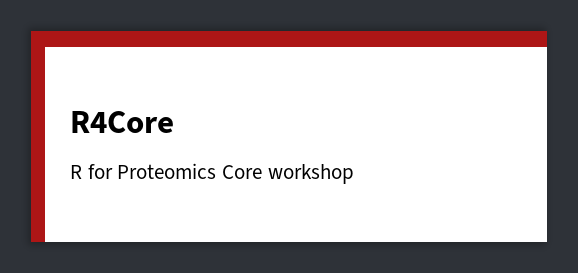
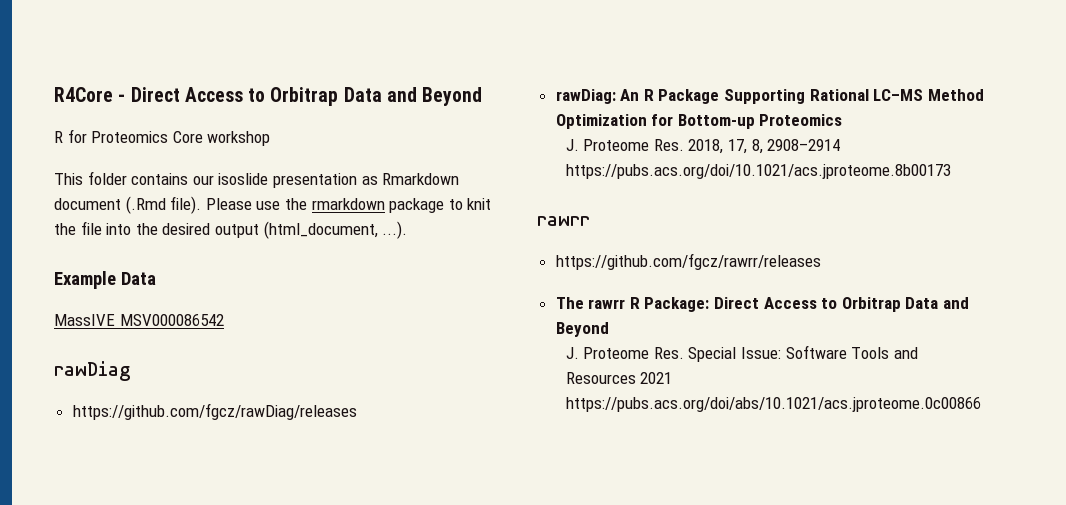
- R4Core
+ R4Core - Direct Access to Orbitrap Data and Beyond
+ This folder contains our isoslide presentation as Rmarkdown document (.Rmd file). Please use the rmarkdown package to knit the file into the desired output (html_document, ...).
+ Example Data
+ MassIVE MSV000086542
+ rawDiag
+ https://github.com/fgcz/rawDiag/releases
+ rawDiag: An R Package Supporting Rational LC–MS Method Optimization for Bottom-up Proteomics
+ J. Proteome Res. 2018, 17, 8, 2908–2914 https://pubs.acs.org/doi/10.1021/acs.jproteome.8b00173
+ rawrr
+ https://github.com/fgcz/rawrr/releases
+ The rawrr R Package: Direct Access to Orbitrap Data and Beyond
+ J. Proteome Res. Special Issue: Software Tools and Resources 2021 https://pubs.acs.org/doi/abs/10.1021/acs.jproteome.0c00866

